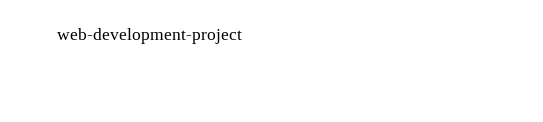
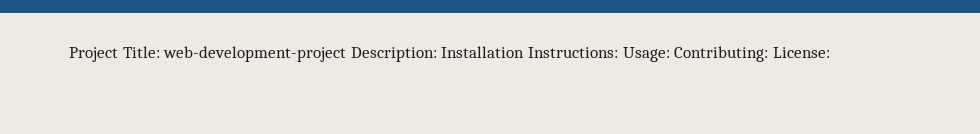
- web-development-project
+ Project Title: web-development-project Description: Installation Instructions: Usage: Contributing: License:

